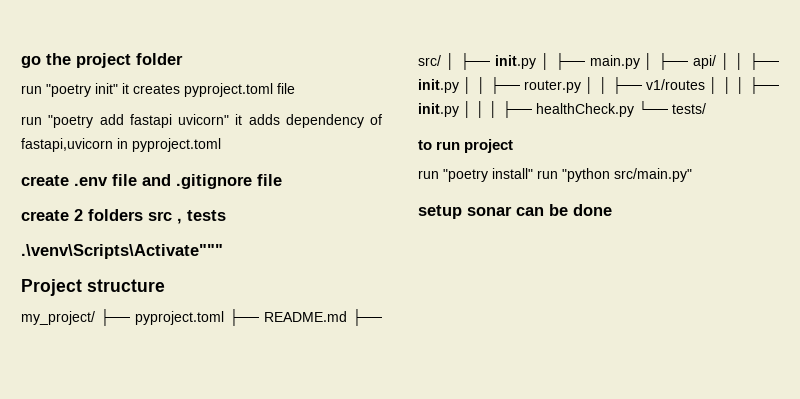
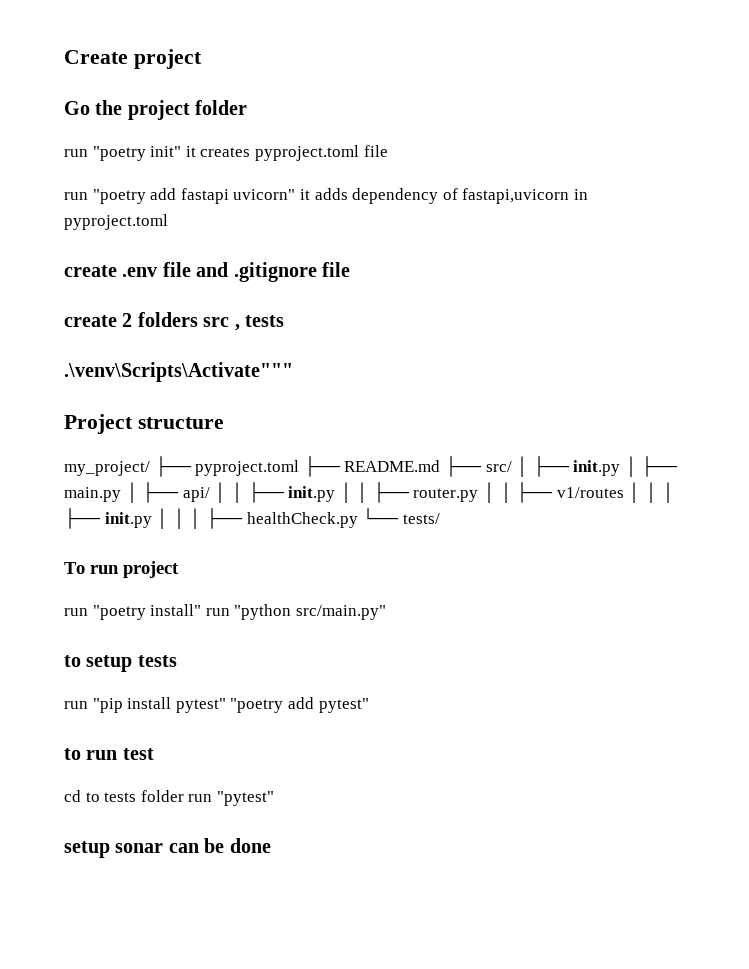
- go the project folder
+ Create project
+ Go the project folder
- to run project
+ To run project
+ to setup tests
+ run "pip install pytest" "poetry add pytest"
+ to run test
+ cd to tests folder run "pytest"

